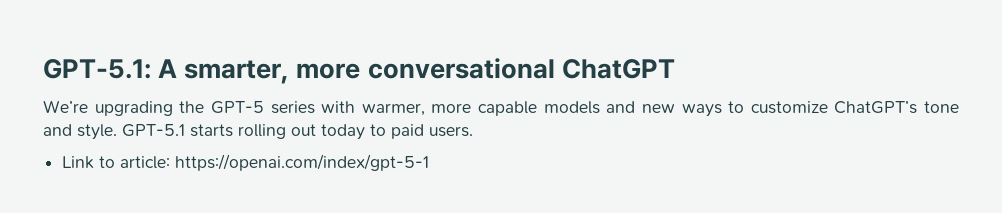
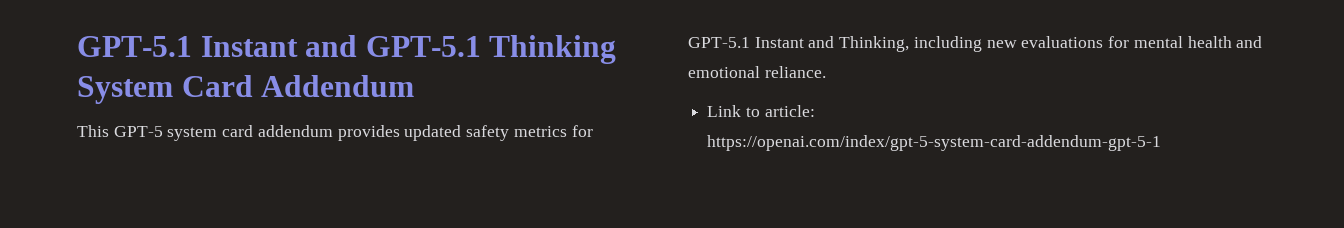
- GPT-5.1: A smarter, more conversational ChatGPT
- We’re upgrading the GPT-5 series with warmer, more capable models and new ways to customize ChatGPT’s tone and style. GPT-5.1 starts rolling out today to paid users.
+ GPT-5.1 Instant and GPT-5.1 Thinking System Card Addendum
+ This GPT-5 system card addendum provides updated safety metrics for GPT-5.1 Instant and Thinking, including new evaluations for mental health and emotional reliance.
- Link to article: https://openai.com/index/gpt-5-1
+ Link to article: https://openai.com/index/gpt-5-system-card-addendum-gpt-5-1

